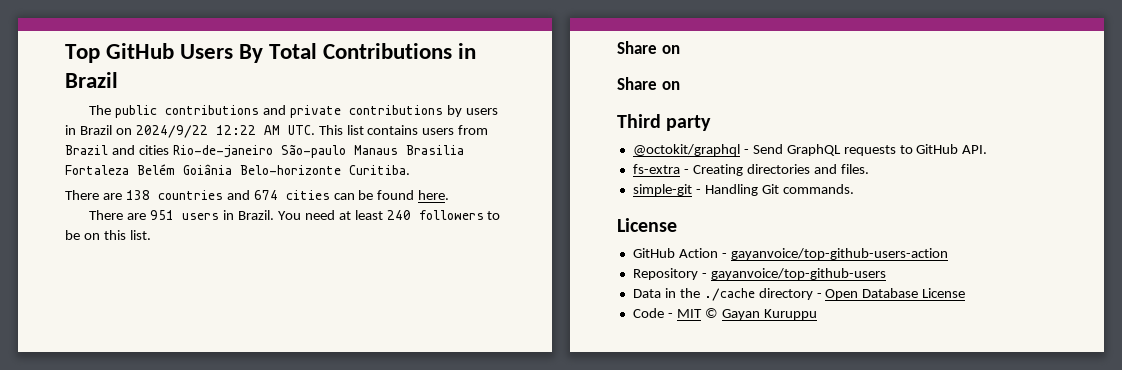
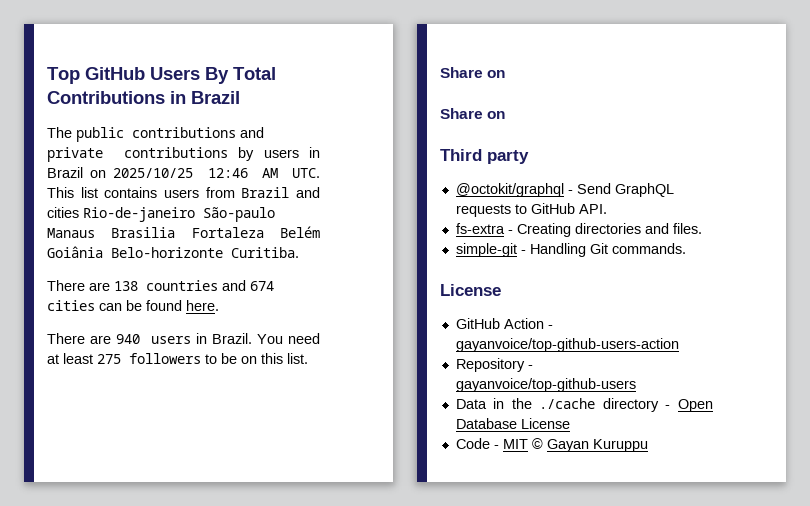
- The public contributions and private contributions by users in Brazil on 2024/9/22 12:22 AM UTC. This list contains users from Brazil and cities Rio-de-janeiro São-paulo Manaus Brasilia Fortaleza Belém Goiânia Belo-horizonte Curitiba.
+ The public contributions and private contributions by users in Brazil on 2025/10/25 12:46 AM UTC. This list contains users from Brazil and cities Rio-de-janeiro São-paulo Manaus Brasilia Fortaleza Belém Goiânia Belo-horizonte Curitiba.
- There are 951 users in Brazil.
+ There are 940 users in Brazil.
- You need at least 240 followers to be on this list.
+ You need at least 275 followers to be on this list.

